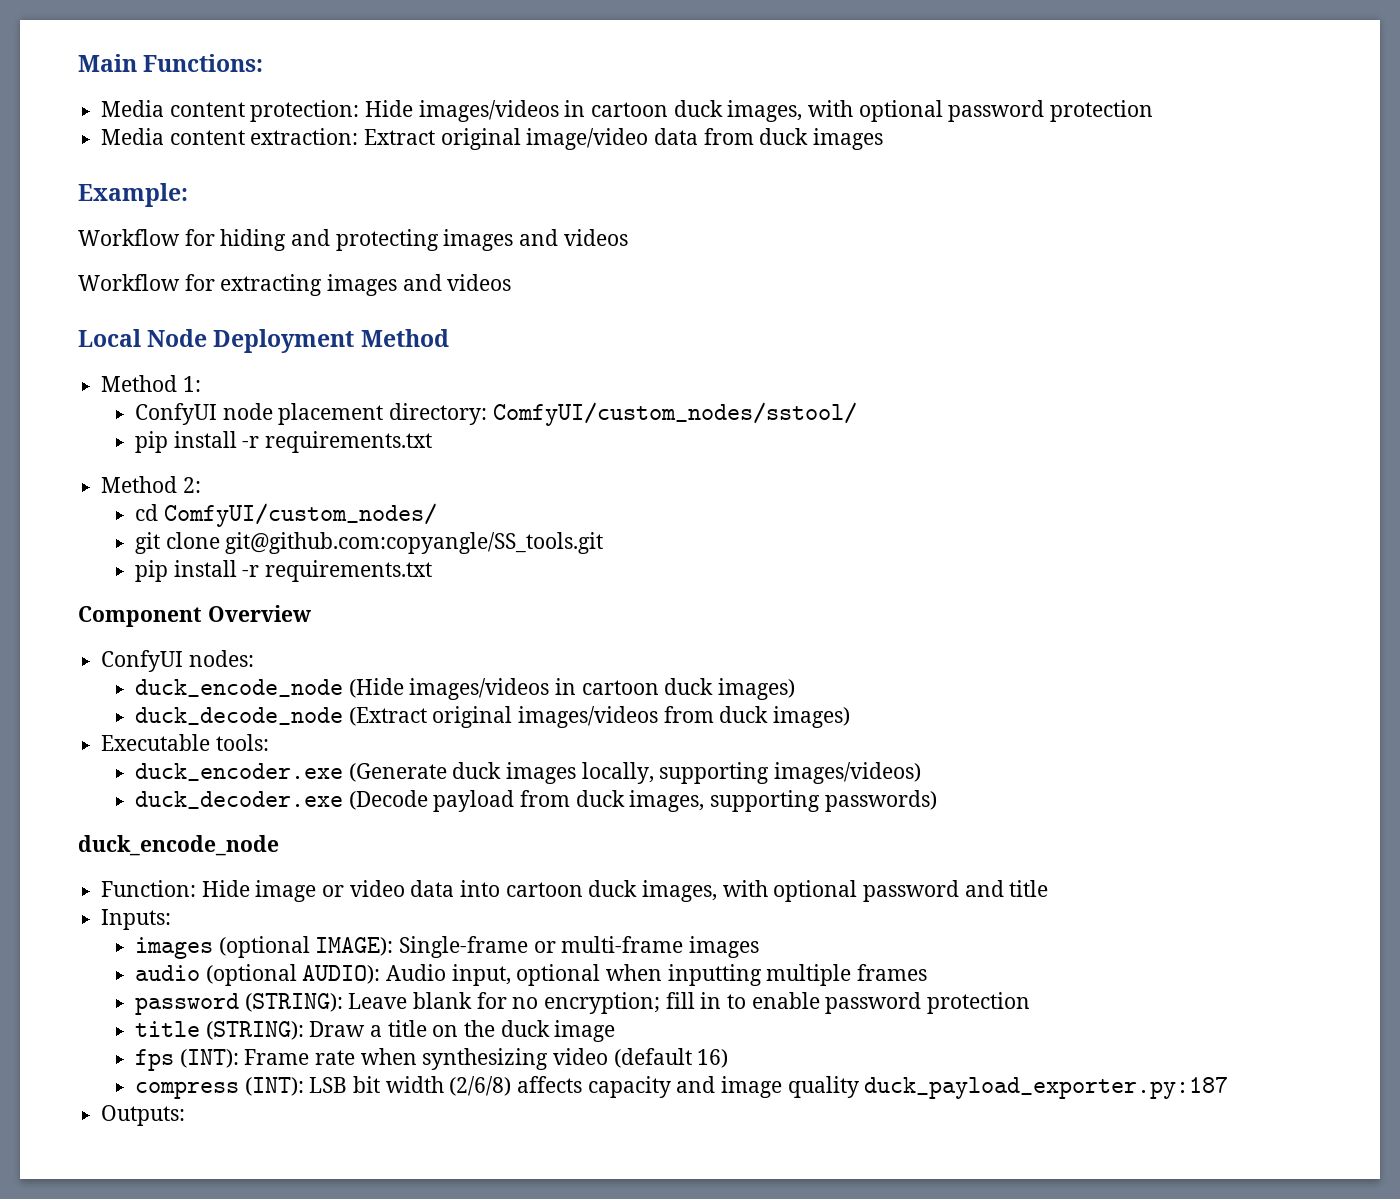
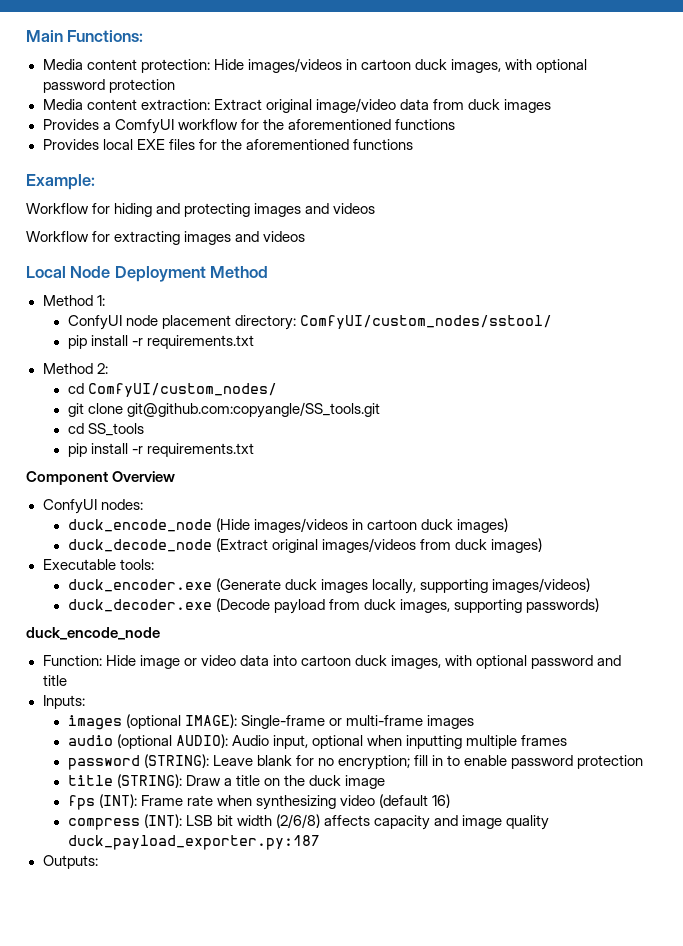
+ Provides a ComfyUI workflow for the aforementioned functions
+ Provides local EXE files for the aforementioned functions
+ cd SS_tools

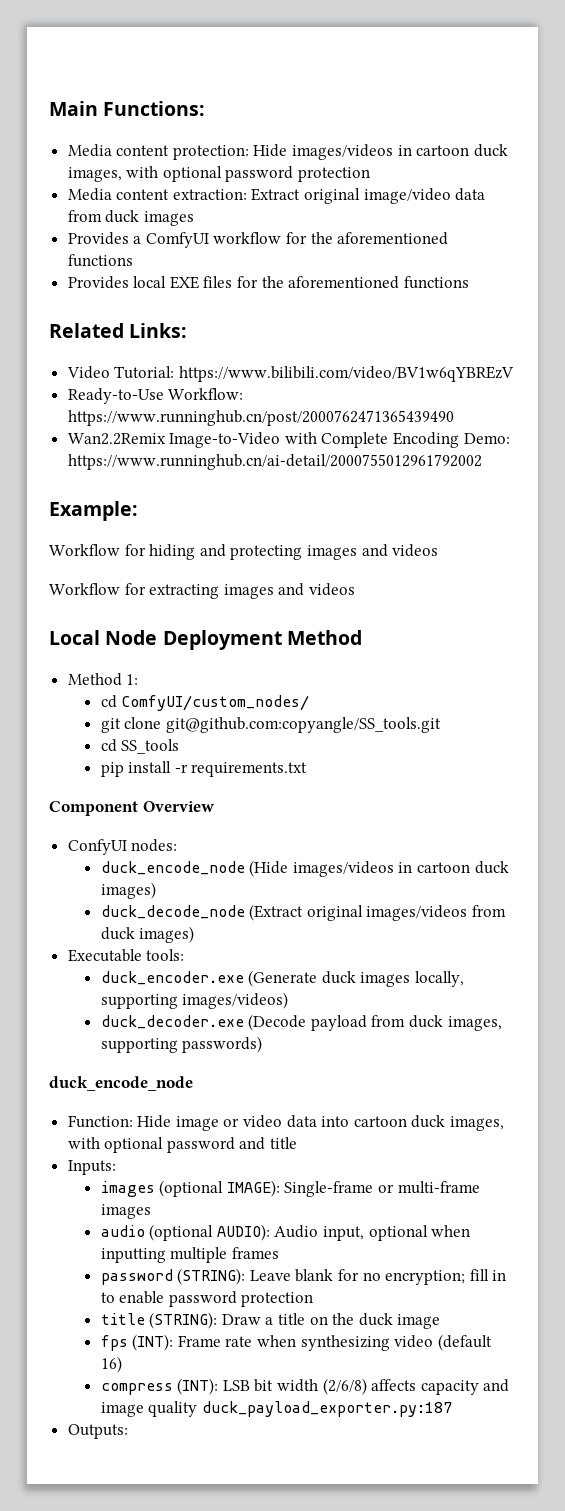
+ Related Links:
+ Video Tutorial: https://www.bilibili.com/video/BV1w6qYBREzV
+ Ready-to-Use Workflow: https://www.runninghub.cn/post/2000762471365439490
+ Wan2.2Remix Image-to-Video with Complete Encoding Demo: https://www.runninghub.cn/ai-detail/2000755012961792002
- ConfyUI node placement directory: ComfyUI/custom_nodes/sstool/
- pip install -r requirements.txt
- Method 2:

